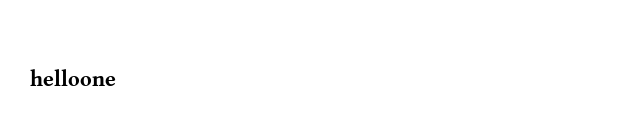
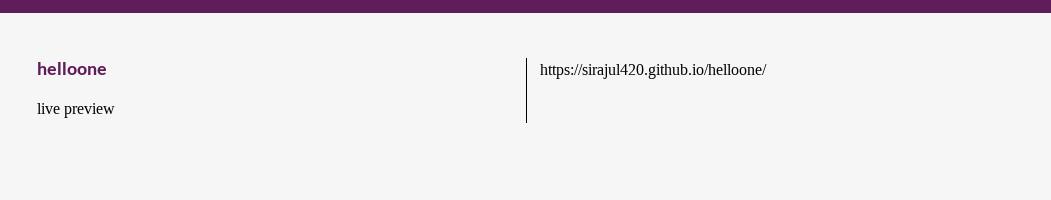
+ live preview
+ https://sirajul420.github.io/helloone/

